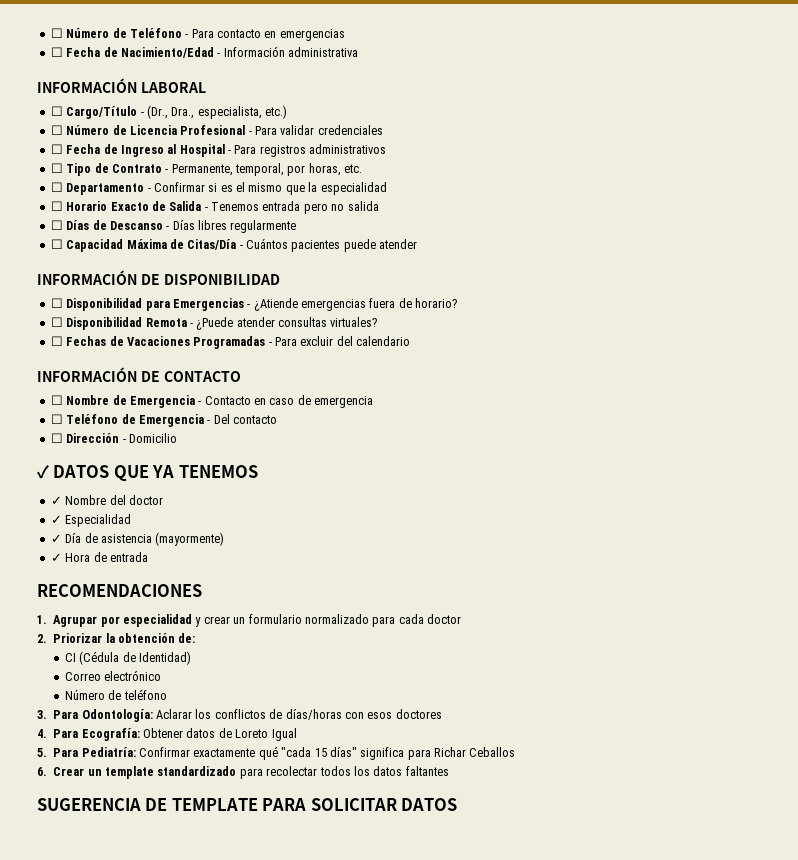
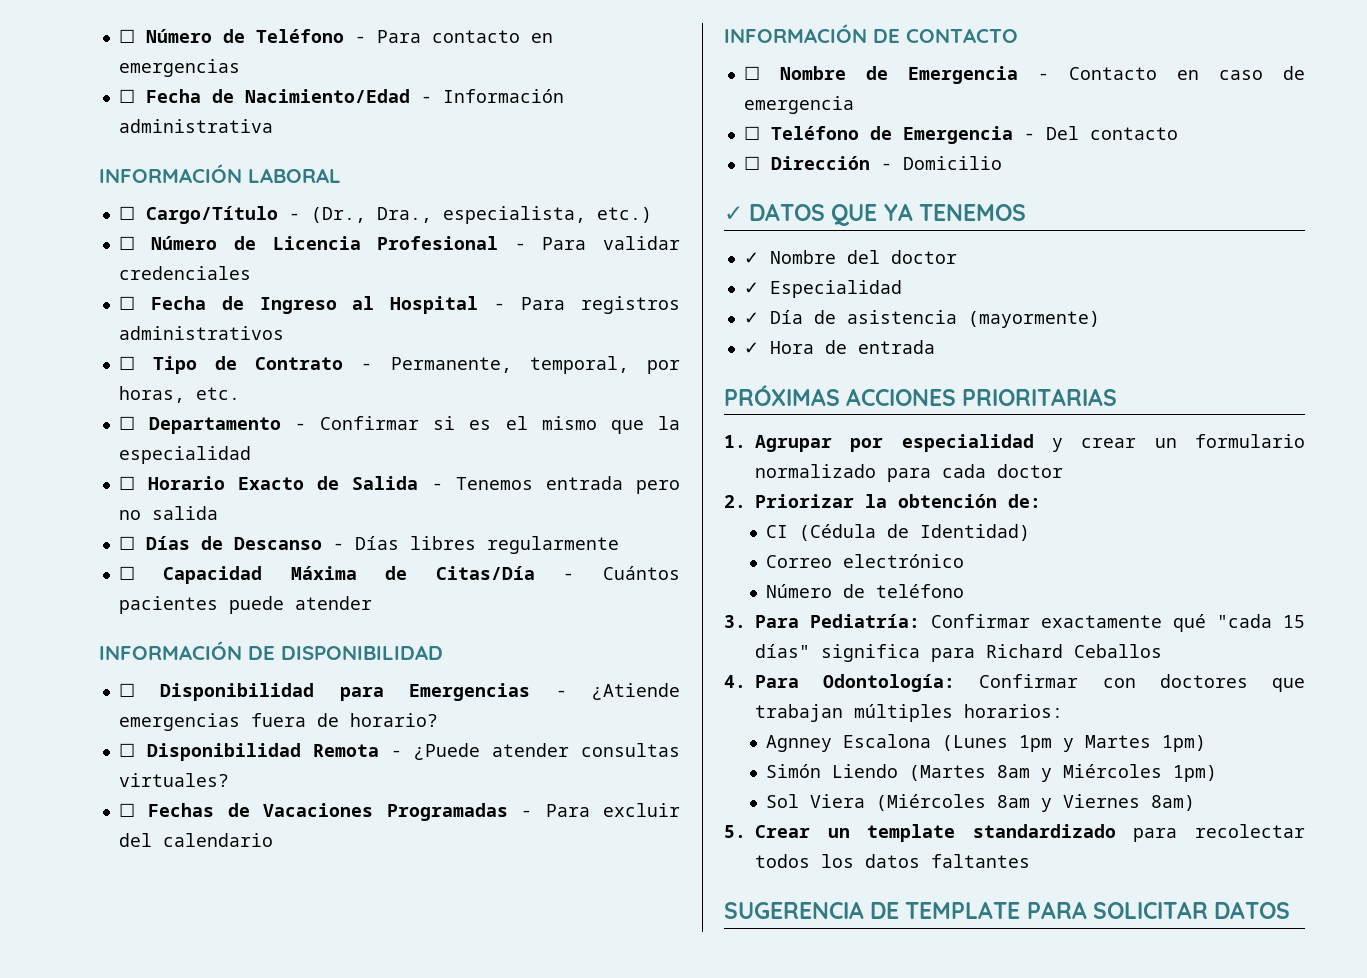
- RECOMENDACIONES
+ PRÓXIMAS ACCIONES PRIORITARIAS
- 3. Para Odontología: Aclarar los conflictos de días/horas con esos doctores
- 4. Para Ecografía: Obtener datos de Loreto Igual
- 5. Para Pediatría: Confirmar exactamente qué "cada 15 días" significa para Richar Ceballos
+ 3. Para Pediatría: Confirmar exactamente qué "cada 15 días" significa para Richard Ceballos
- 6. Crear un template standardizado para recolectar todos los datos faltantes
+ 4. Para Odontología: Confirmar con doctores que trabajan múltiples horarios:
+ Agnney Escalona (Lunes 1pm y Martes 1pm)
+ Simón Liendo (Martes 8am y Miércoles 1pm)
+ Sol Viera (Miércoles 8am y Viernes 8am)
+ 5. Crear un template standardizado para recolectar todos los datos faltantes

